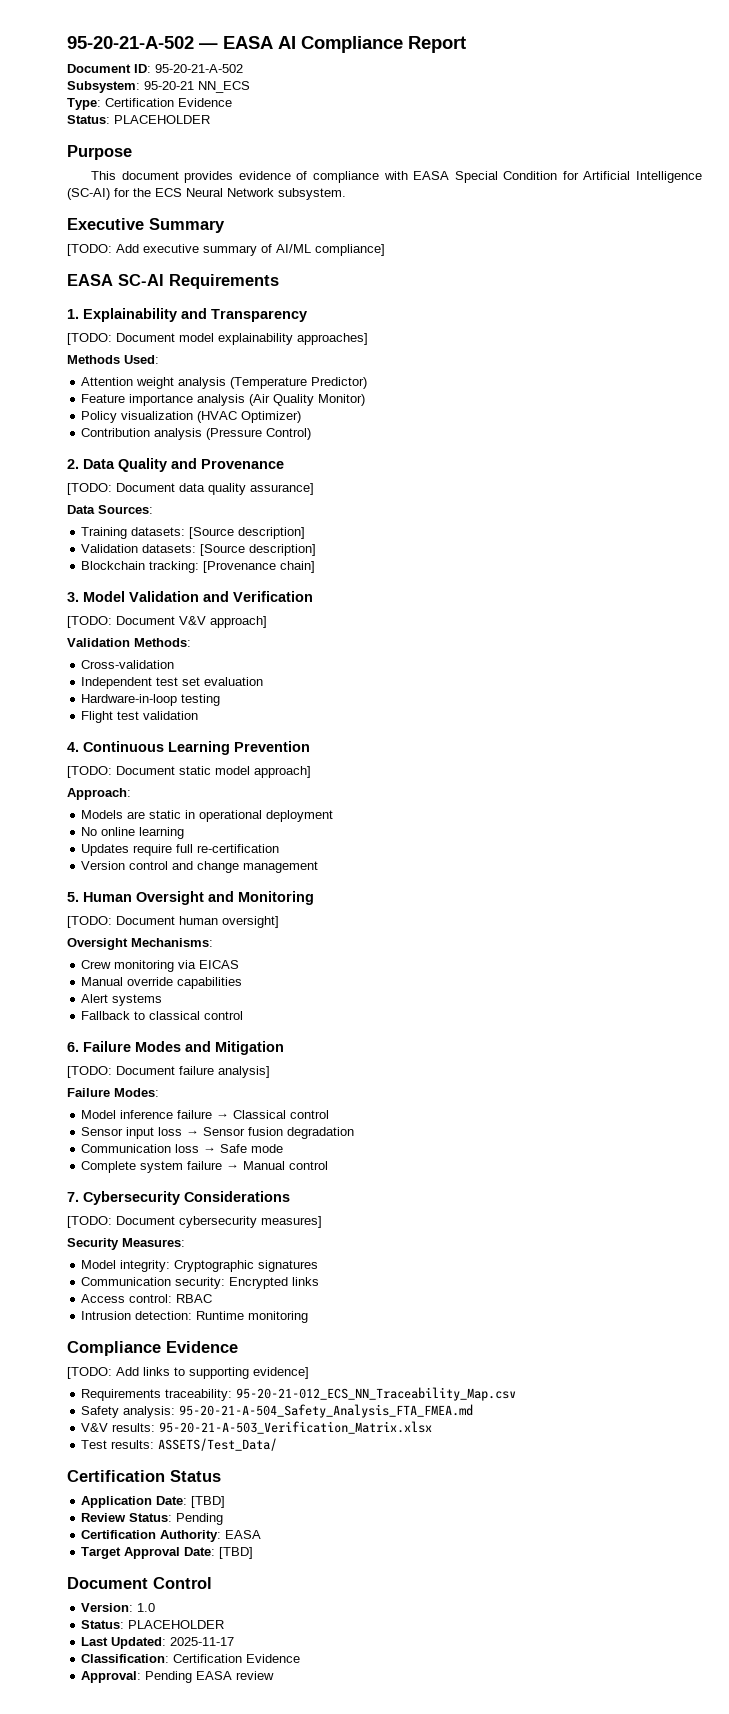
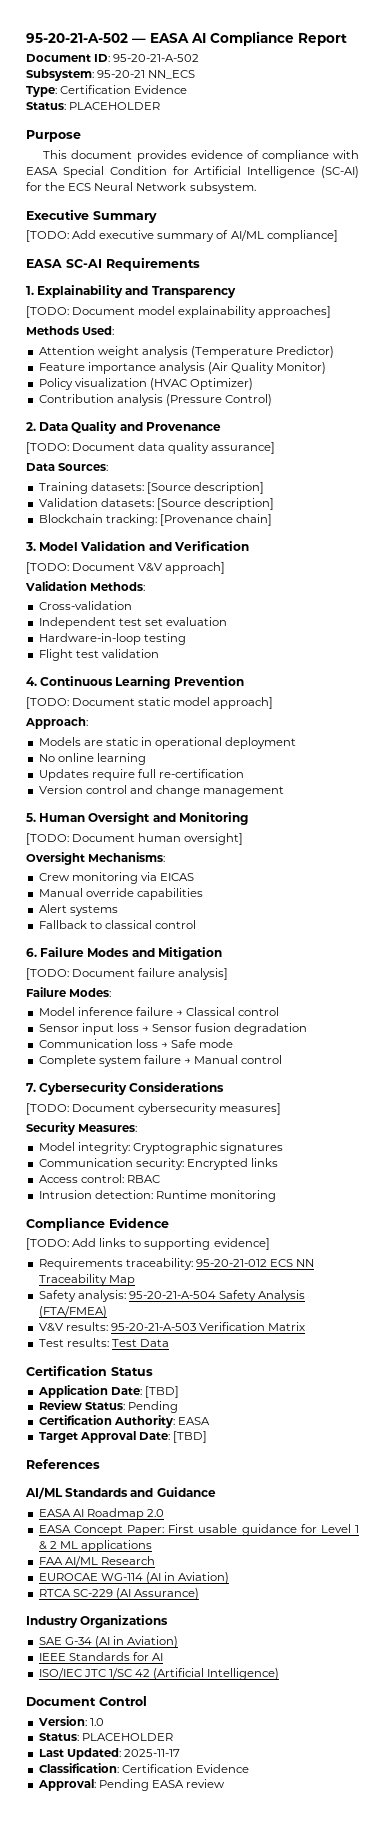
- Requirements traceability: 95-20-21-012_ECS_NN_Traceability_Map.csv
- Safety analysis: 95-20-21-A-504_Safety_Analysis_FTA_FMEA.md
+ Requirements traceability: 95-20-21-012 ECS NN Traceability Map
+ Safety analysis: 95-20-21-A-504 Safety Analysis (FTA/FMEA)
- V&V results: 95-20-21-A-503_Verification_Matrix.xlsx
+ V&V results: 95-20-21-A-503 Verification Matrix
- Test results: ASSETS/Test_Data/
+ Test results: Test Data
+ References
+ AI/ML Standards and Guidance
+ EASA AI Roadmap 2.0
+ EASA Concept Paper: First usable guidance for Level 1 & 2 ML applications
+ FAA AI/ML Research
+ EUROCAE WG-114 (AI in Aviation)
+ RTCA SC-229 (AI Assurance)
+ Industry Organizations
+ SAE G-34 (AI in Aviation)
+ IEEE Standards for AI
+ ISO/IEC JTC 1/SC 42 (Artificial Intelligence)

